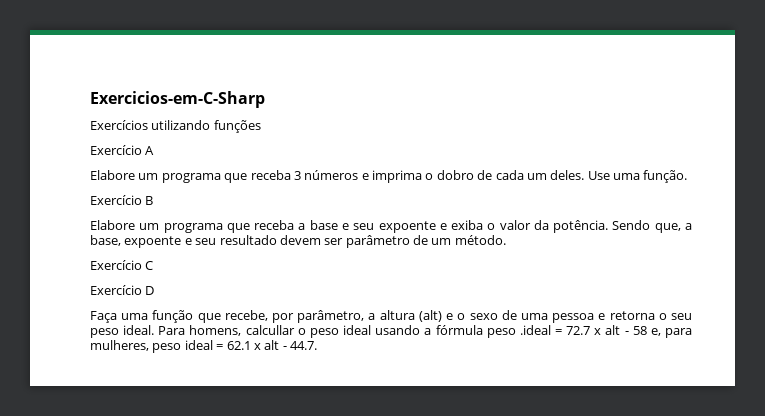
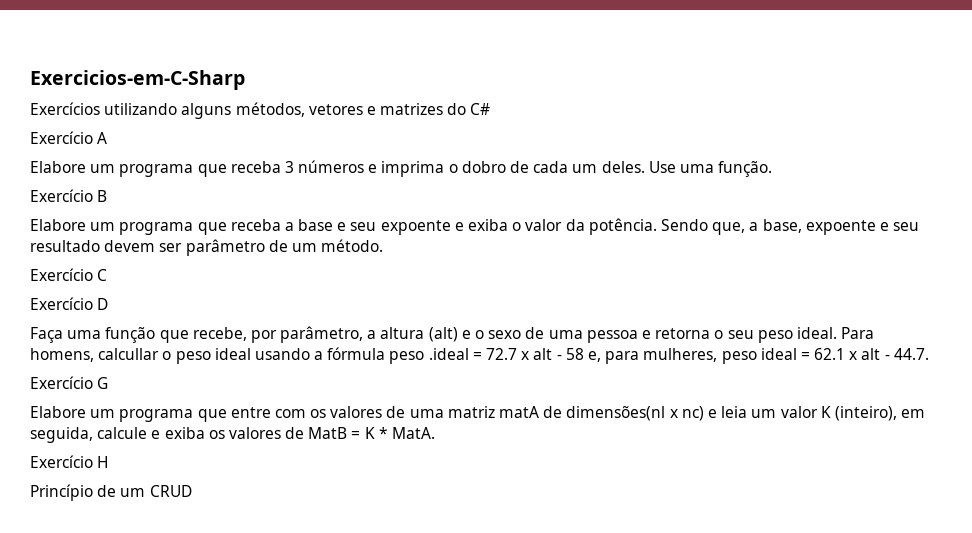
- Exercícios utilizando funções
+ Exercícios utilizando alguns métodos, vetores e matrizes do C#
+ Exercício G
+ Elabore um programa que entre com os valores de uma matriz matA de dimensões(nl x nc) e leia um valor K (inteiro), em seguida, calcule e exiba os valores de MatB = K * MatA.
+ Exercício H
+ Princípio de um CRUD

